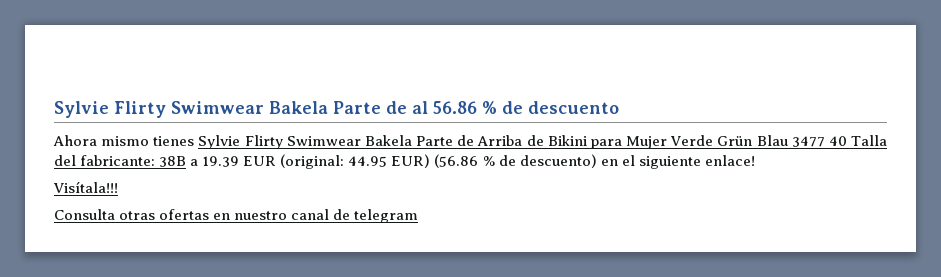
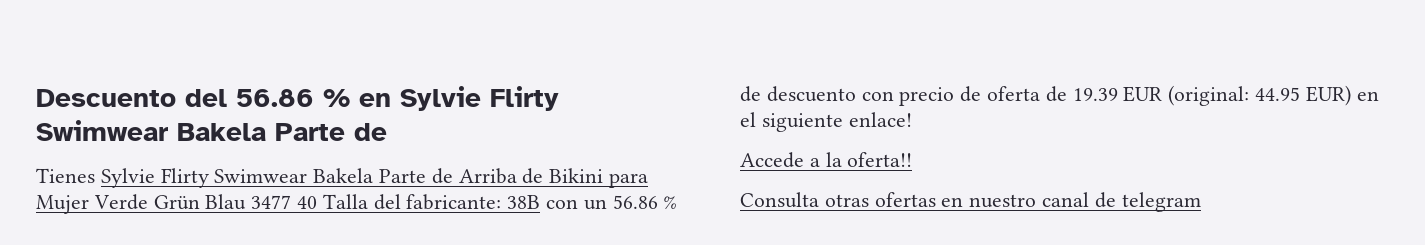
- Sylvie Flirty Swimwear Bakela Parte de al 56.86 % de descuento
- Ahora mismo tienes Sylvie Flirty Swimwear Bakela Parte de Arriba de Bikini para Mujer Verde Grün Blau 3477 40 Talla del fabricante: 38B a 19.39 EUR (original: 44.95 EUR) (56.86 % de descuento) en el siguiente enlace!
+ Descuento del 56.86 % en Sylvie Flirty Swimwear Bakela Parte de
+ Tienes Sylvie Flirty Swimwear Bakela Parte de Arriba de Bikini para Mujer Verde Grün Blau 3477 40 Talla del fabricante: 38B con un 56.86 % de descuento con precio de oferta de 19.39 EUR (original: 44.95 EUR) en el siguiente enlace!
- Visítala!!!
+ Accede a la oferta!!

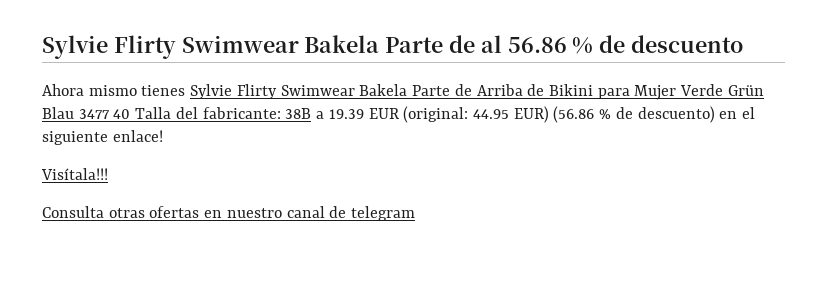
- Descuento del 56.86 % en Sylvie Flirty Swimwear Bakela Parte de
- Tienes Sylvie Flirty Swimwear Bakela Parte de Arriba de Bikini para Mujer Verde Grün Blau 3477 40 Talla del fabricante: 38B con un 56.86 % de descuento con precio de oferta de 19.39 EUR (original: 44.95 EUR) en el siguiente enlace!
+ Sylvie Flirty Swimwear Bakela Parte de al 56.86 % de descuento
+ Ahora mismo tienes Sylvie Flirty Swimwear Bakela Parte de Arriba de Bikini para Mujer Verde Grün Blau 3477 40 Talla del fabricante: 38B a 19.39 EUR (original: 44.95 EUR) (56.86 % de descuento) en el siguiente enlace!
- Accede a la oferta!!
+ Visítala!!!

